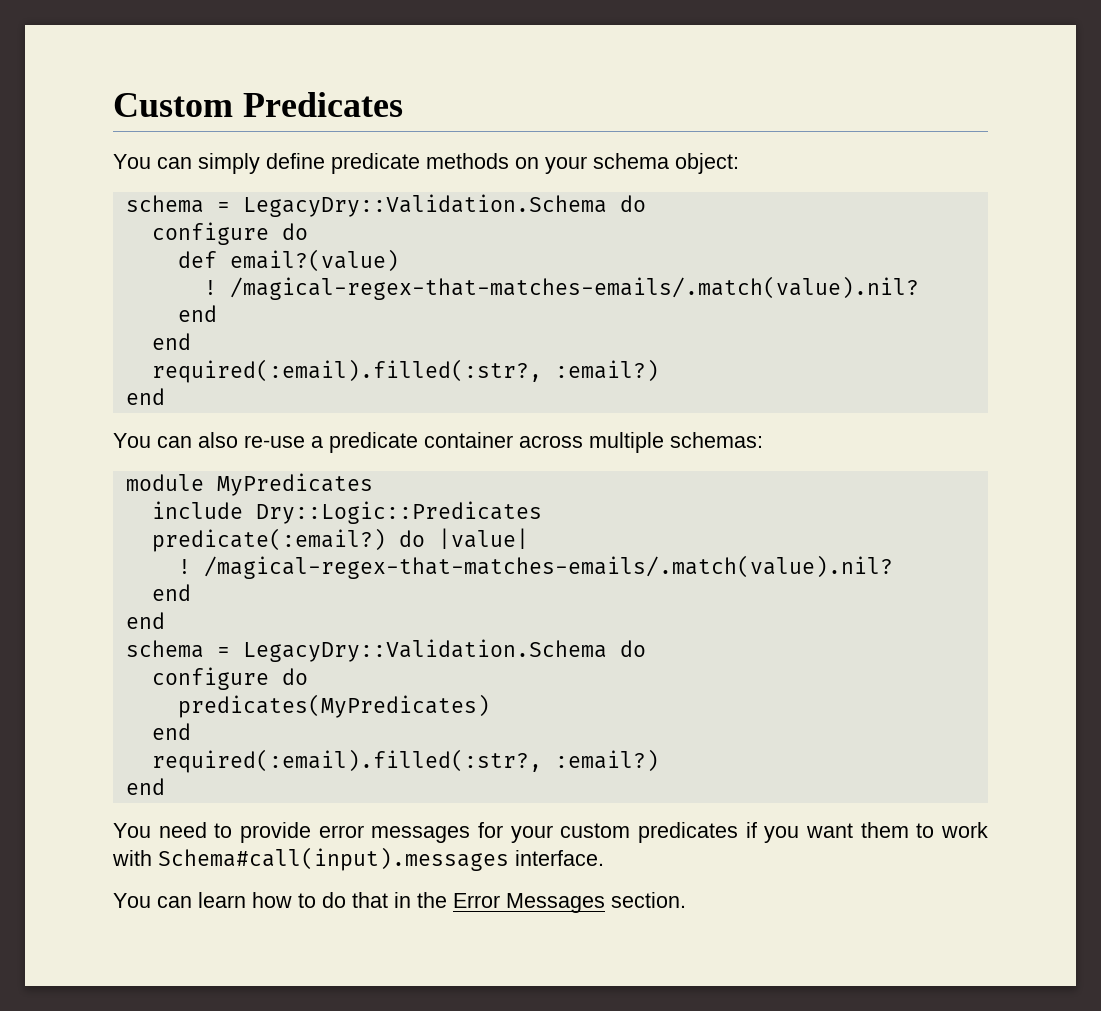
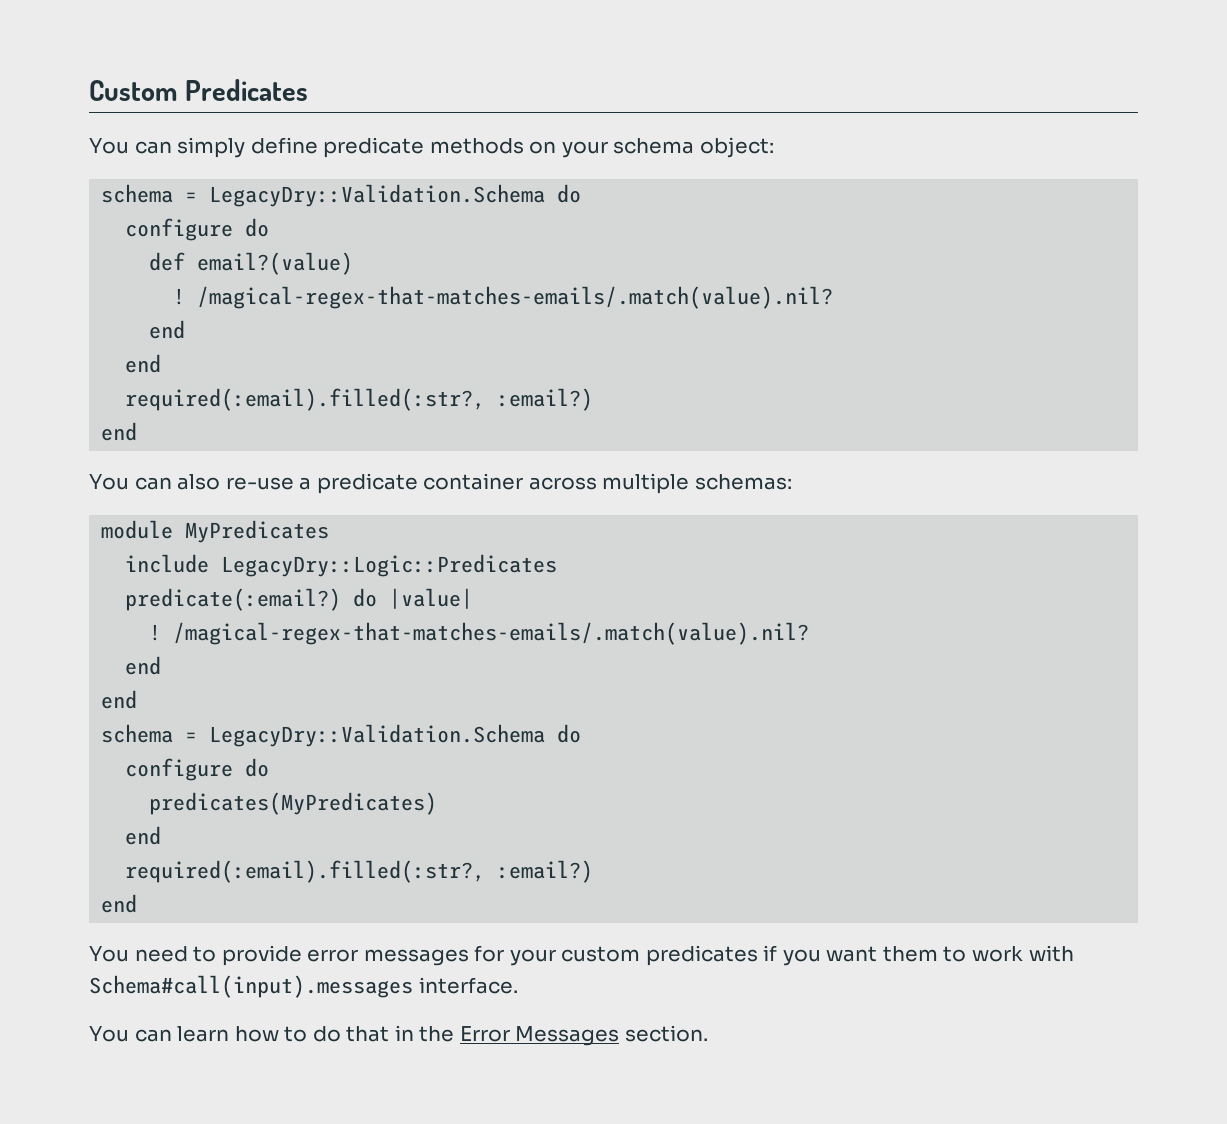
- include Dry::Logic::Predicates
+ include LegacyDry::Logic::Predicates

